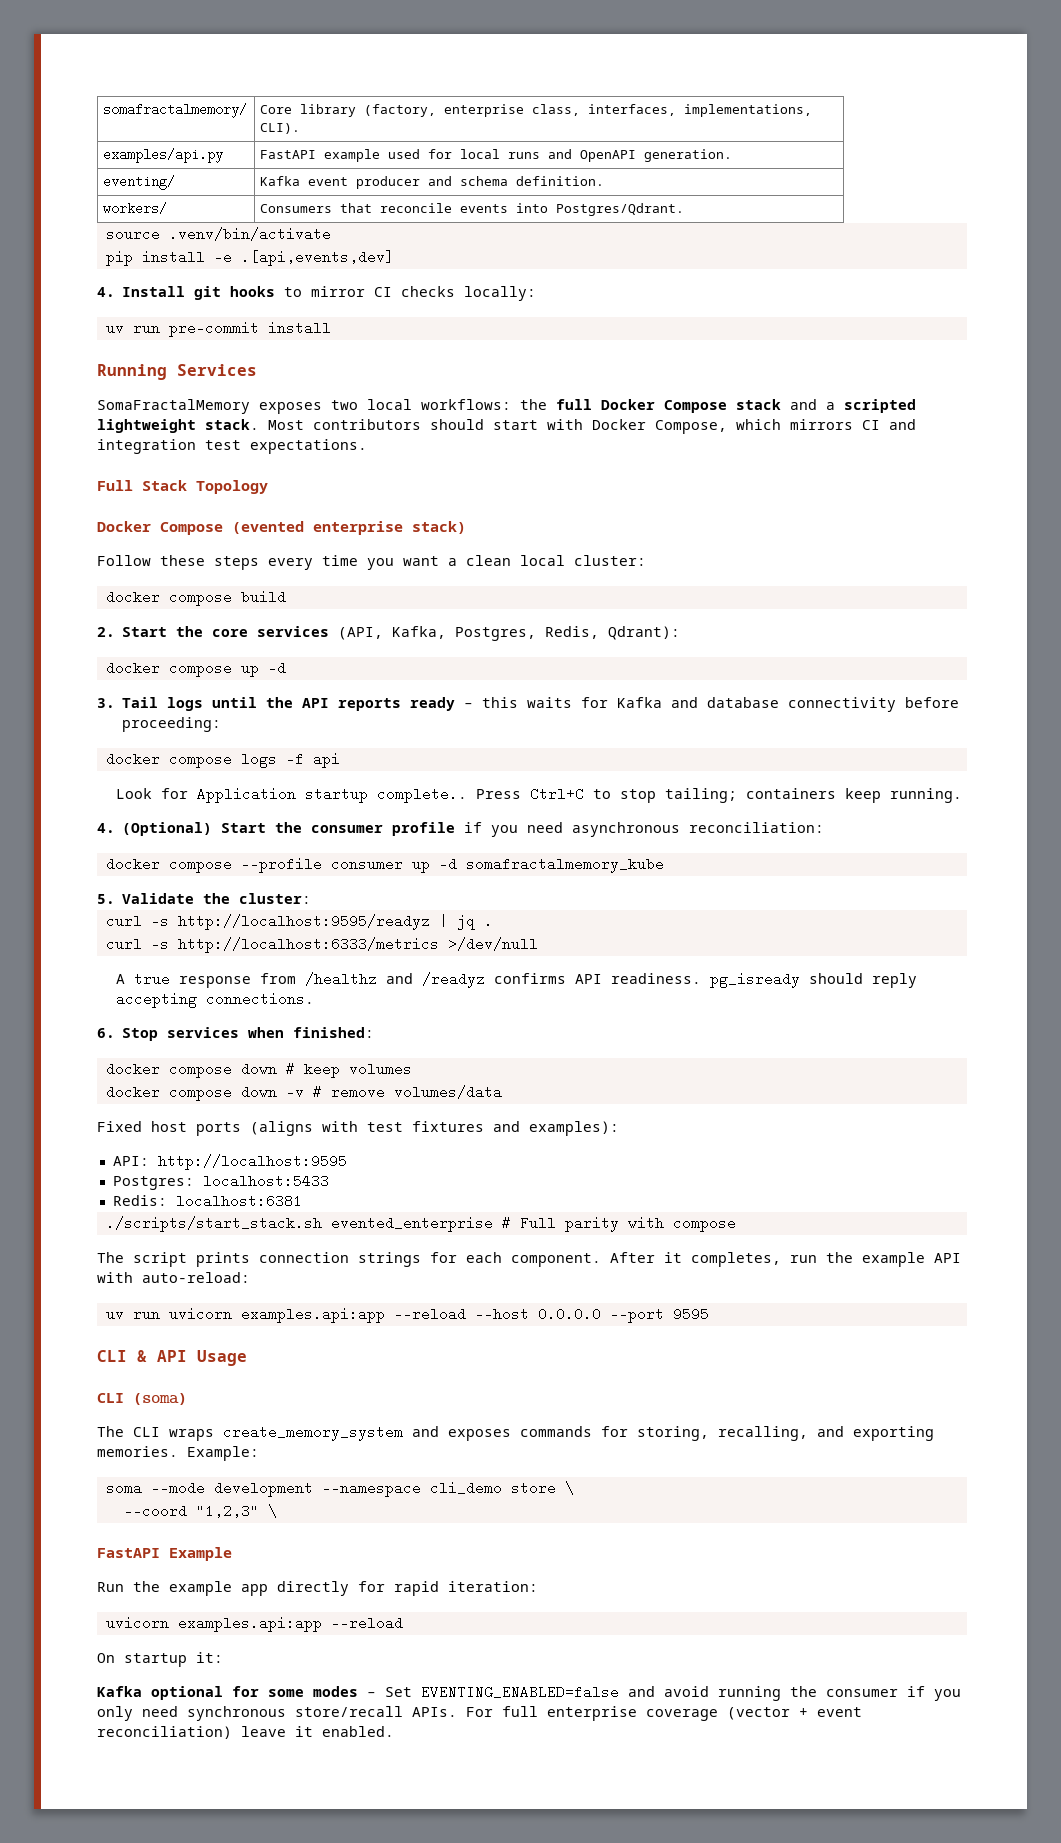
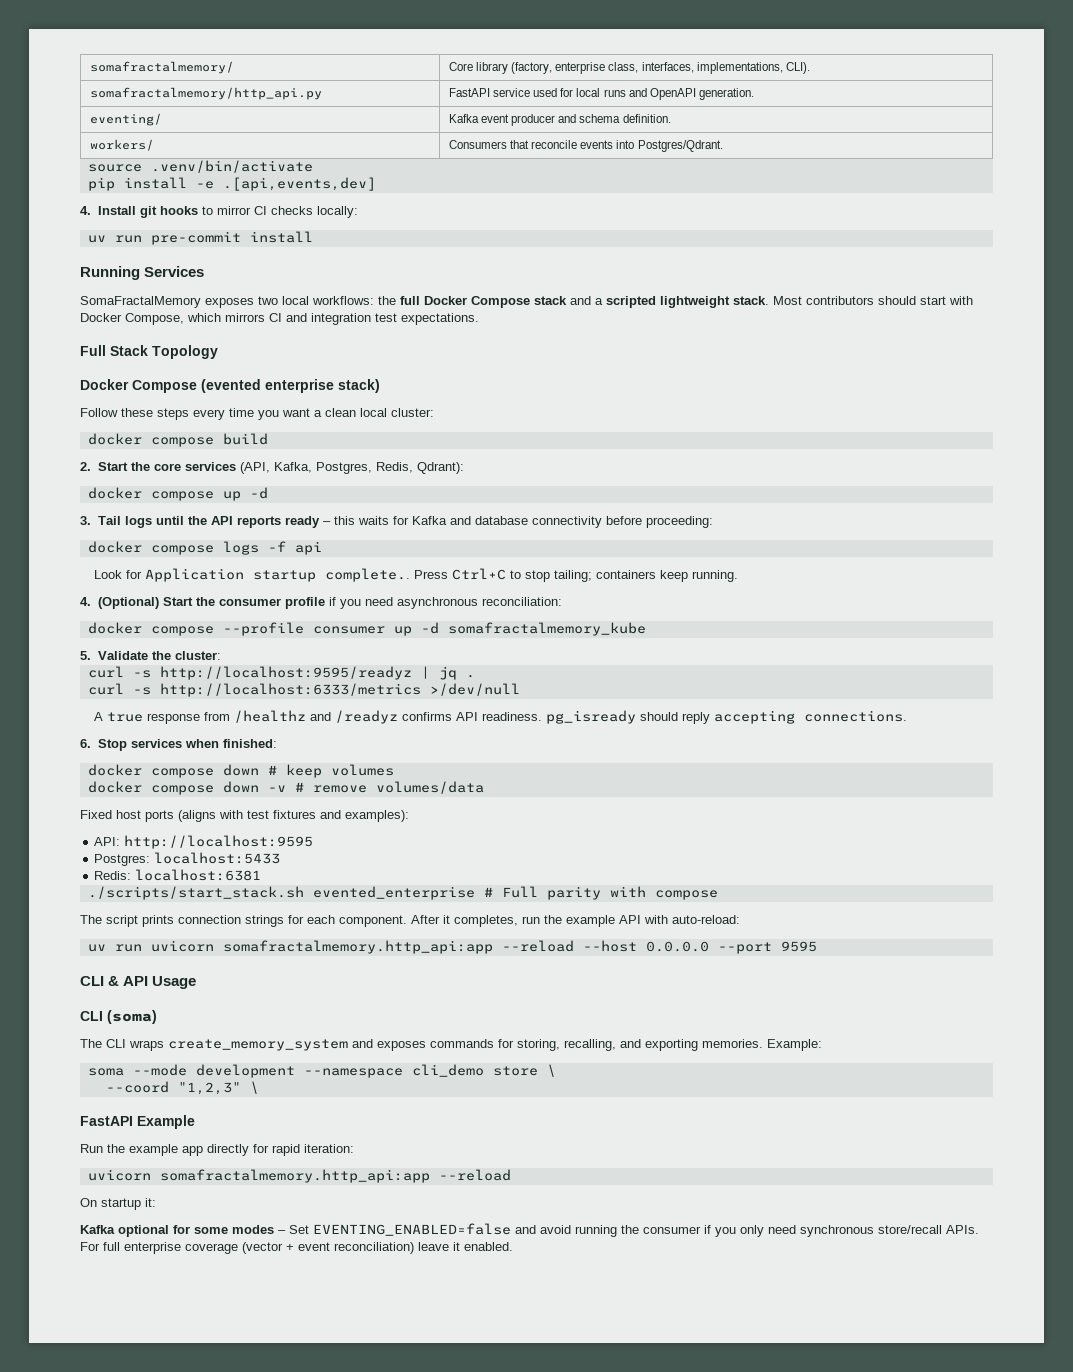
- examples/api.py | FastAPI example used for local runs and OpenAPI generation.
+ somafractalmemory/http_api.py | FastAPI service used for local runs and OpenAPI generation.
- uv run uvicorn examples.api:app --reload --host 0.0.0.0 --port 9595
+ uv run uvicorn somafractalmemory.http_api:app --reload --host 0.0.0.0 --port 9595
  Run the example app directly for rapid iteration:
- uvicorn examples.api:app --reload
+ uvicorn somafractalmemory.http_api:app --reload

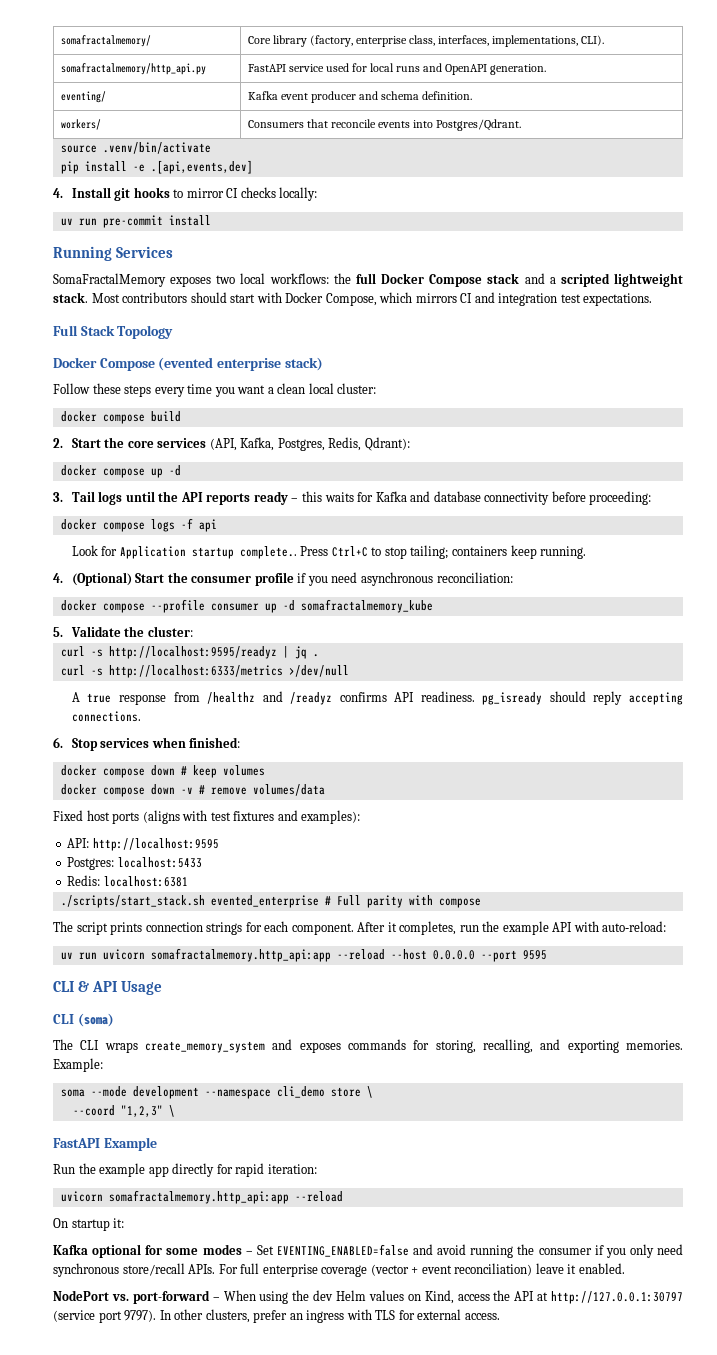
+ NodePort vs. port-forward – When using the dev Helm values on Kind, access the API at http://127.0.0.1:30797 (service port 9797). In other clusters, prefer an ingress with TLS for external access.

